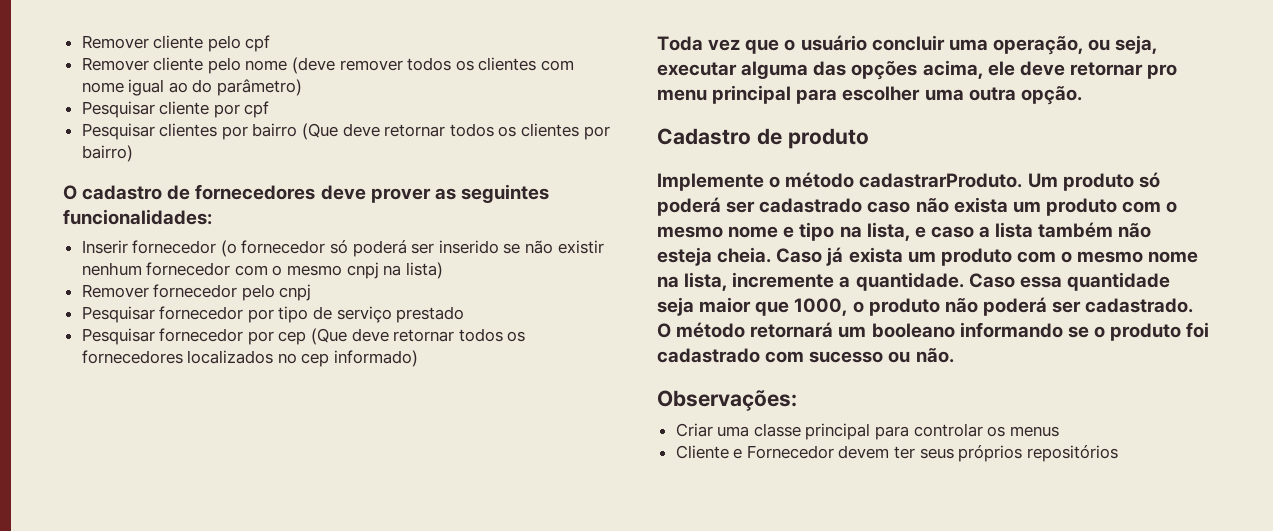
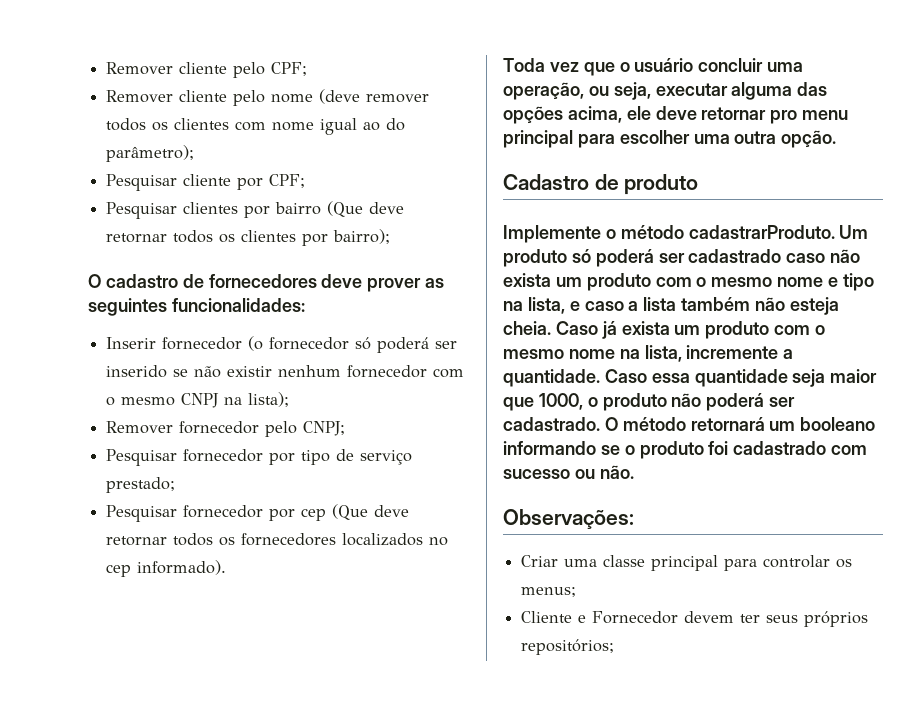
- Remover cliente pelo cpf
+ Remover cliente pelo CPF;
- Remover cliente pelo nome (deve remover todos os clientes com nome igual ao do parâmetro)
+ Remover cliente pelo nome (deve remover todos os clientes com nome igual ao do parâmetro);
- Pesquisar cliente por cpf
+ Pesquisar cliente por CPF;
- Pesquisar clientes por bairro (Que deve retornar todos os clientes por bairro)
+ Pesquisar clientes por bairro (Que deve retornar todos os clientes por bairro);
- Inserir fornecedor (o fornecedor só poderá ser inserido se não existir nenhum fornecedor com o mesmo cnpj na lista)
+ Inserir fornecedor (o fornecedor só poderá ser inserido se não existir nenhum fornecedor com o mesmo CNPJ na lista);
- Remover fornecedor pelo cnpj
+ Remover fornecedor pelo CNPJ;
- Pesquisar fornecedor por tipo de serviço prestado
+ Pesquisar fornecedor por tipo de serviço prestado;
- Pesquisar fornecedor por cep (Que deve retornar todos os fornecedores localizados no cep informado)
+ Pesquisar fornecedor por cep (Que deve retornar todos os fornecedores localizados no cep informado).
- Criar uma classe principal para controlar os menus
+ Criar uma classe principal para controlar os menus;
- Cliente e Fornecedor devem ter seus próprios repositórios
+ Cliente e Fornecedor devem ter seus próprios repositórios;

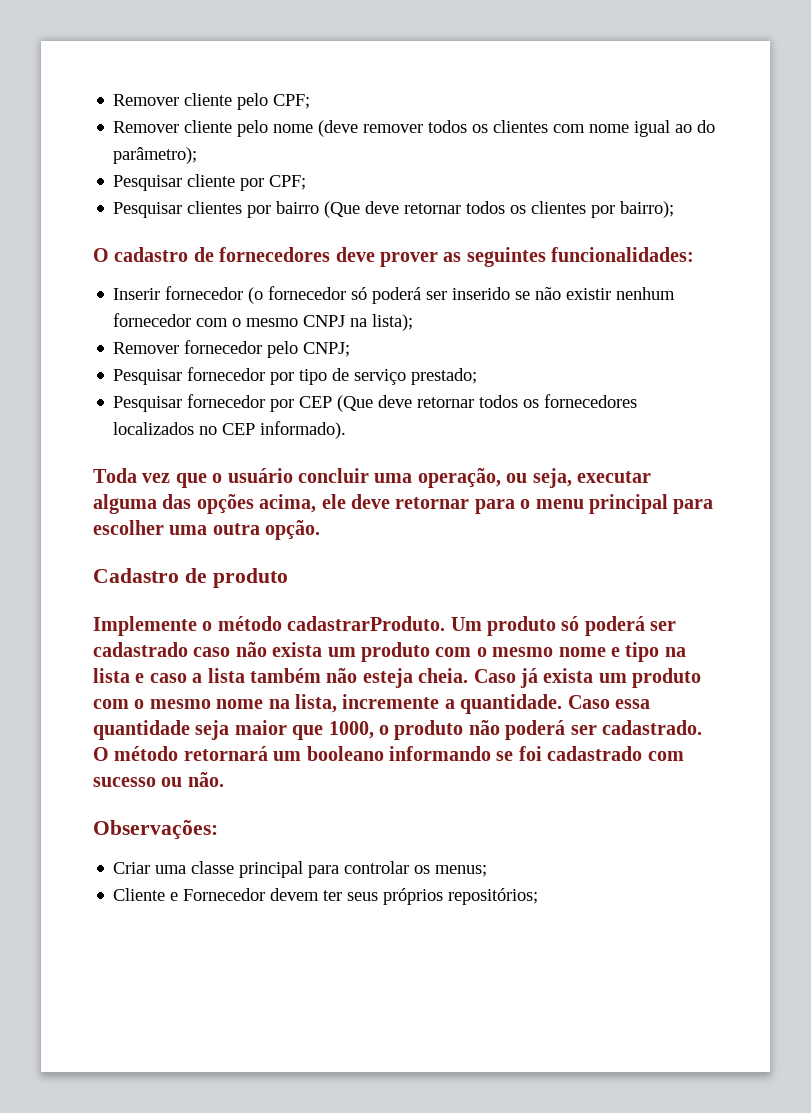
- Pesquisar fornecedor por cep (Que deve retornar todos os fornecedores localizados no cep informado).
+ Pesquisar fornecedor por CEP (Que deve retornar todos os fornecedores localizados no CEP informado).
- Toda vez que o usuário concluir uma operação, ou seja, executar alguma das opções acima, ele deve retornar pro menu principal para escolher uma outra opção.
+ Toda vez que o usuário concluir uma operação, ou seja, executar alguma das opções acima, ele deve retornar para o menu principal para escolher uma outra opção.
- Um produto só poderá ser cadastrado caso não exista um produto com o mesmo nome e tipo na lista, e caso a lista também não esteja cheia.
+ Um produto só poderá ser cadastrado caso não exista um produto com o mesmo nome e tipo na lista e caso a lista também não esteja cheia.
- O método retornará um booleano informando se o produto foi cadastrado com sucesso ou não.
+ O método retornará um booleano informando se foi cadastrado com sucesso ou não.

